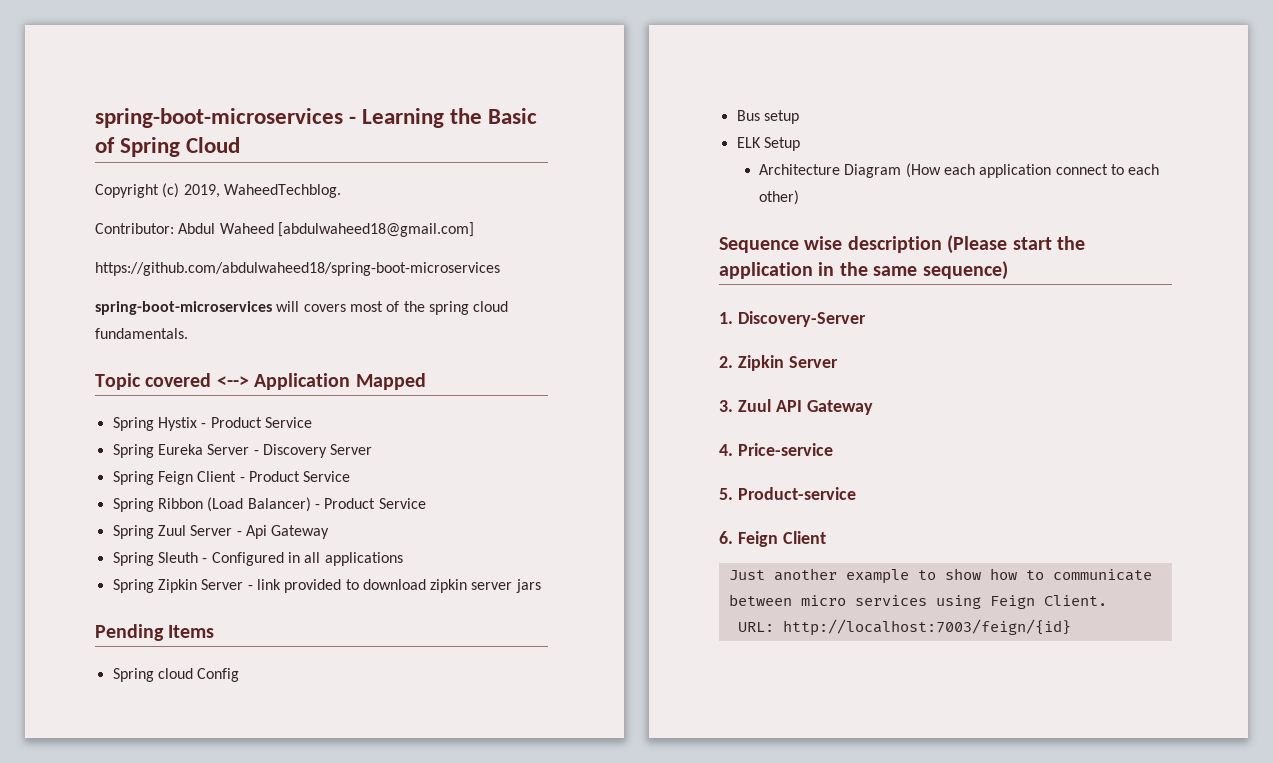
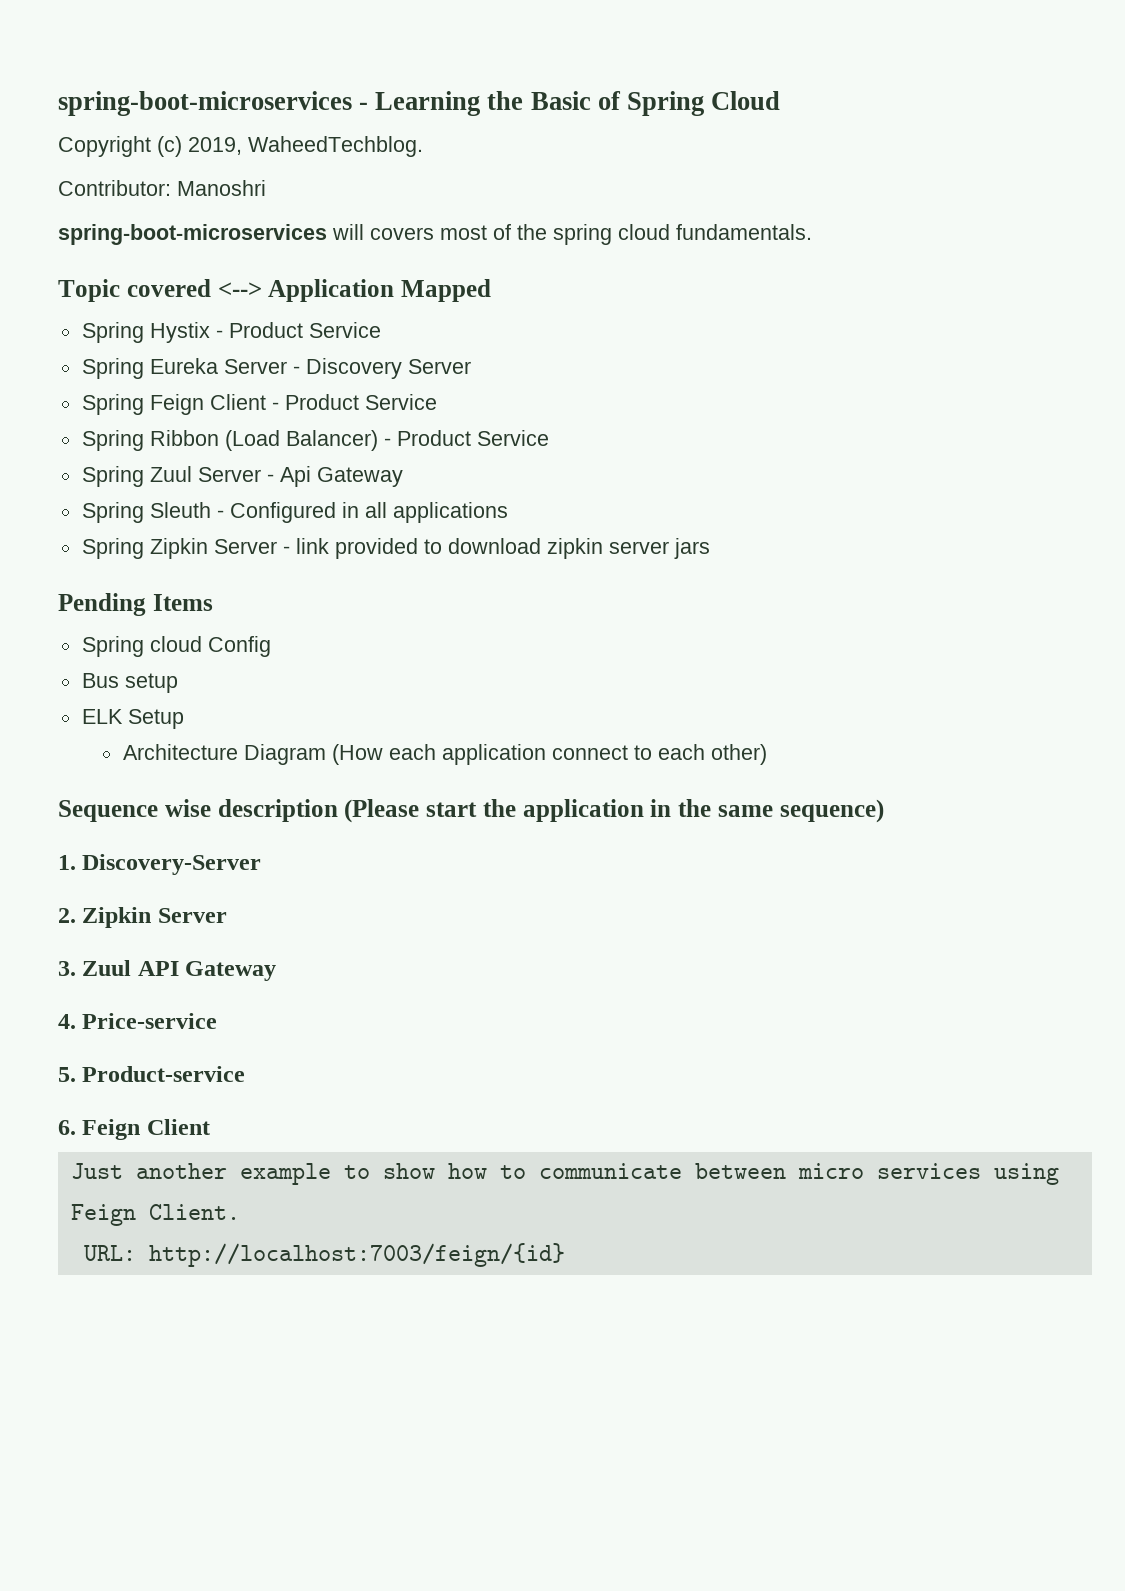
- Contributor: Abdul Waheed [abdulwaheed18@gmail.com]
- https://github.com/abdulwaheed18/spring-boot-microservices
+ Contributor: Manoshri

